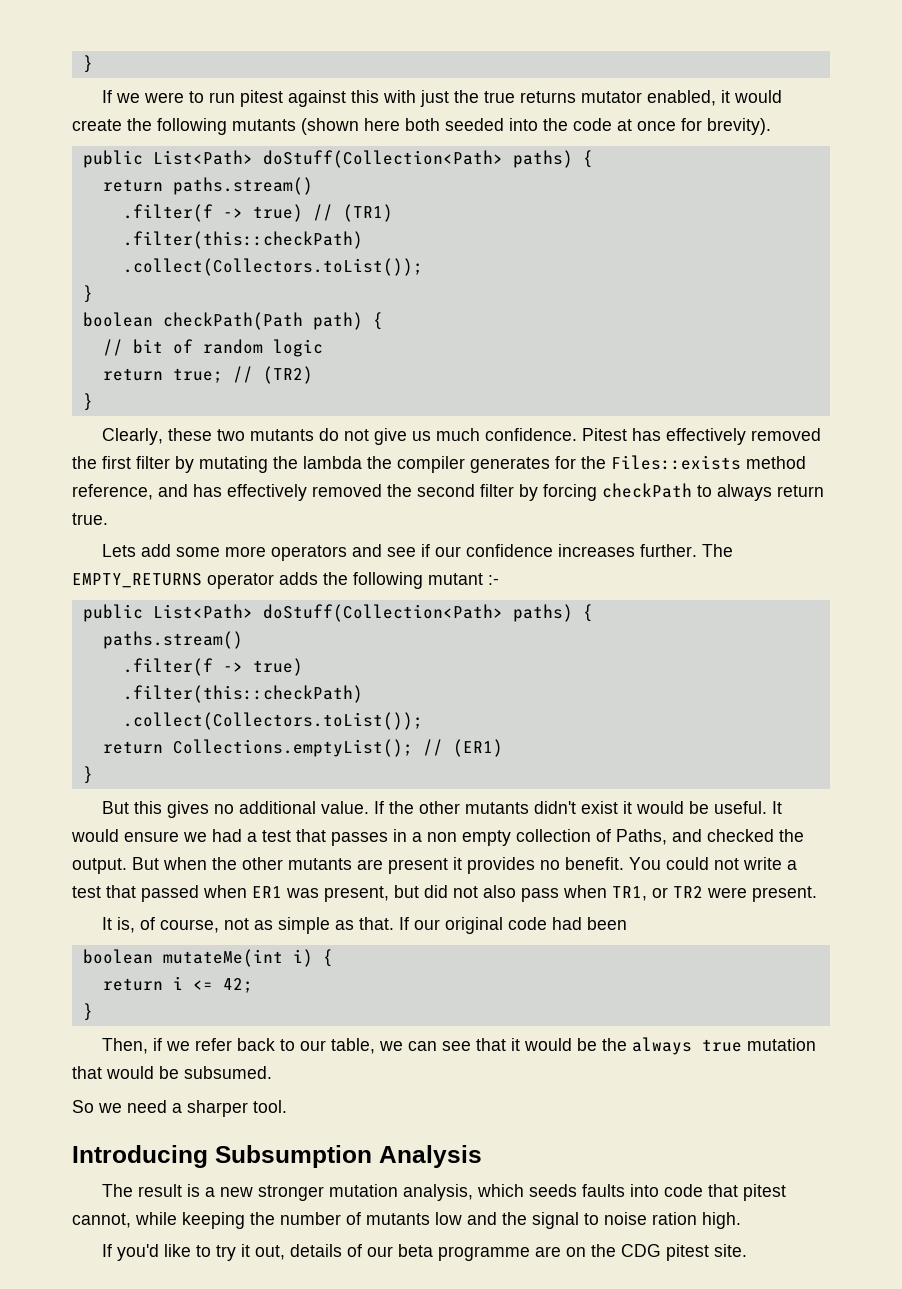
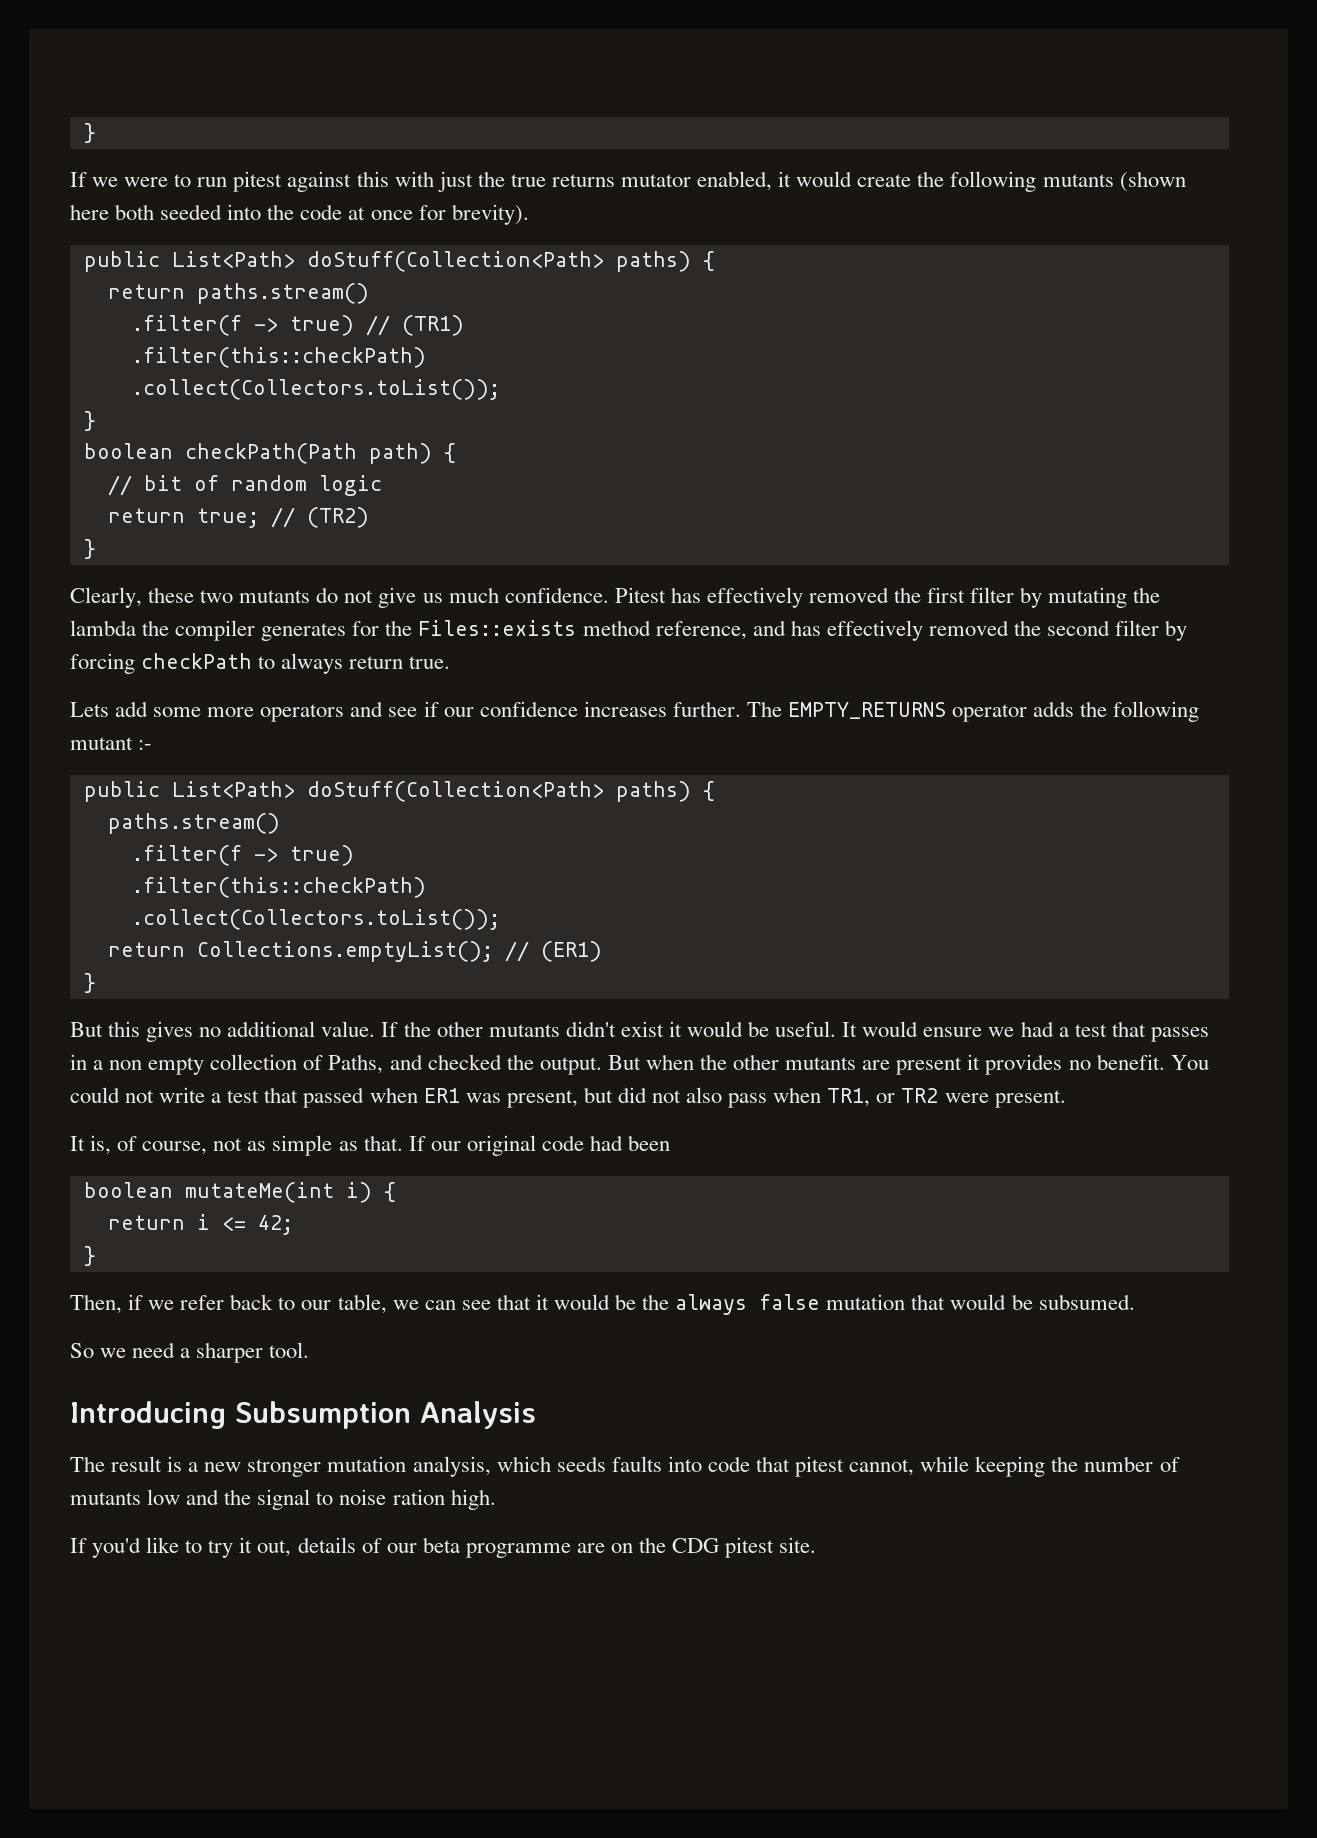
- Then, if we refer back to our table, we can see that it would be the always true mutation that would be subsumed.
+ Then, if we refer back to our table, we can see that it would be the always false mutation that would be subsumed.

